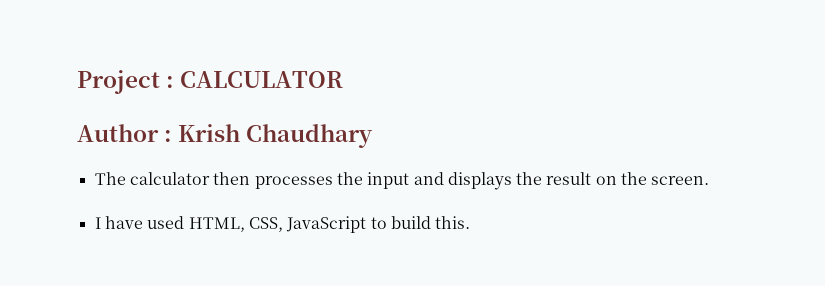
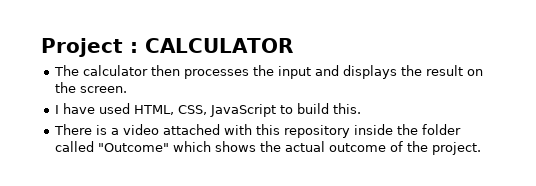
- Author : Krish Chaudhary
+ There is a video attached with this repository inside the folder called "Outcome" which shows the actual outcome of the project.

